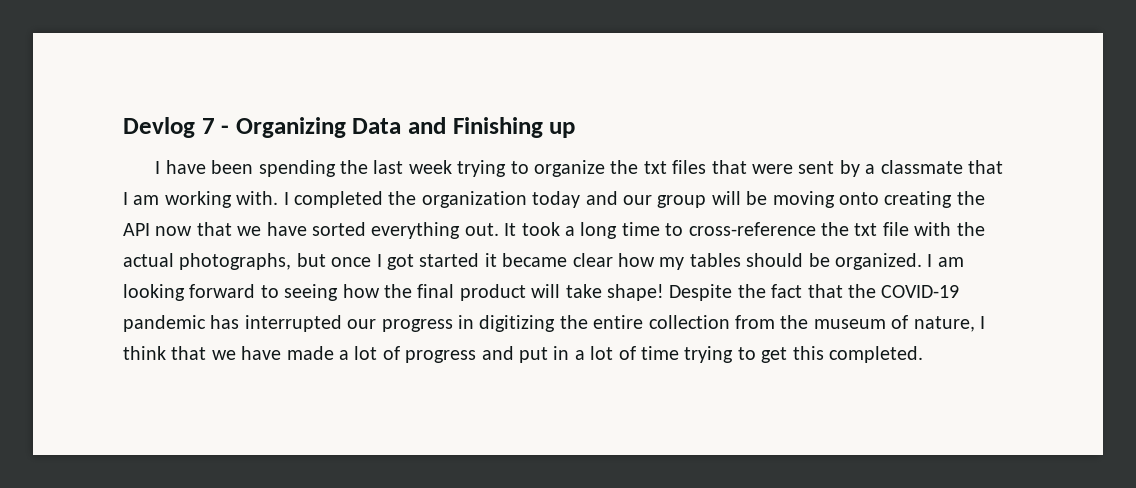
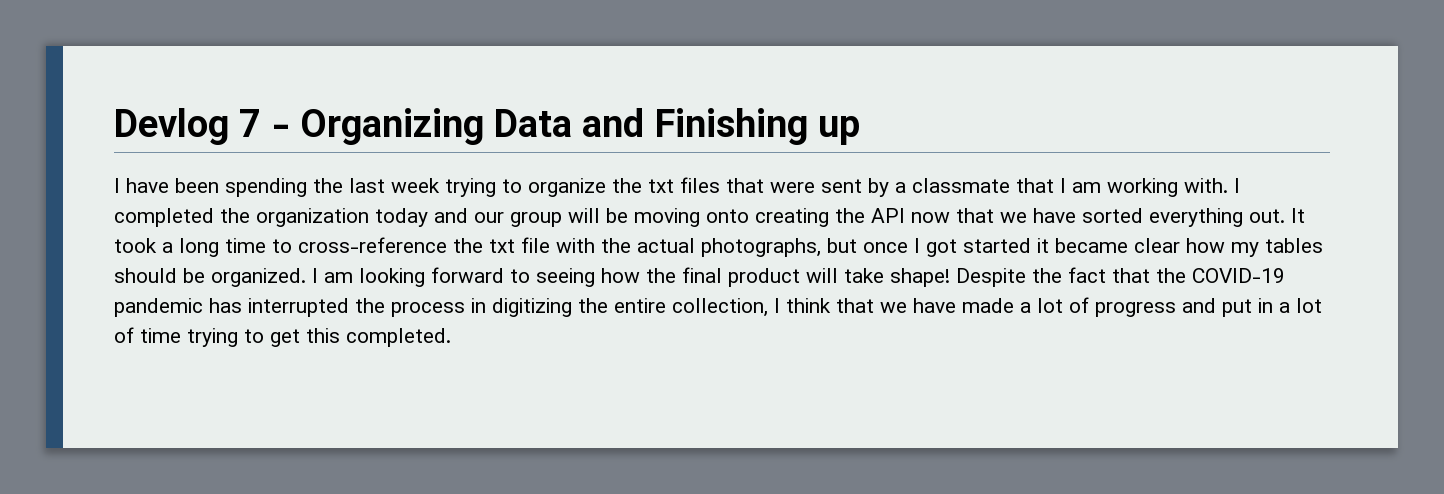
- Despite the fact that the COVID-19 pandemic has interrupted our progress in digitizing the entire collection from the museum of nature, I think that we have made a lot of progress and put in a lot of time trying to get this completed.
+ Despite the fact that the COVID-19 pandemic has interrupted the process in digitizing the entire collection, I think that we have made a lot of progress and put in a lot of time trying to get this completed.

